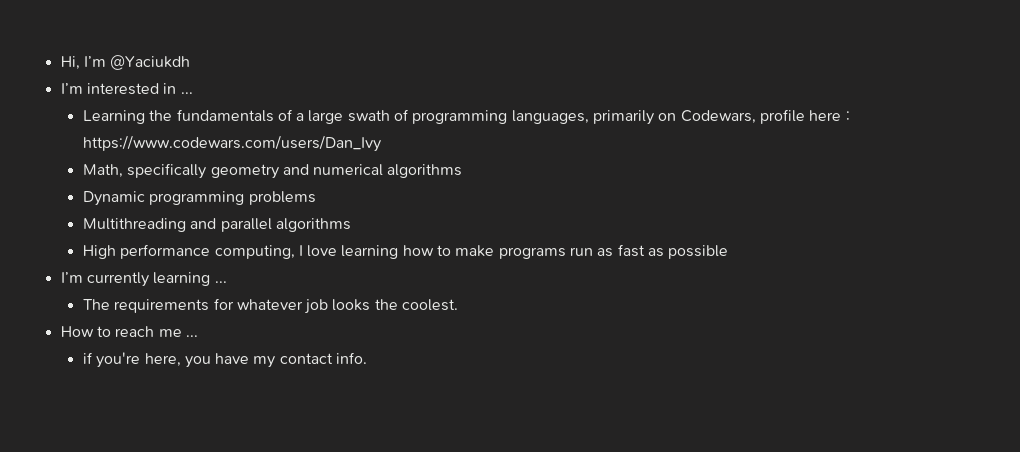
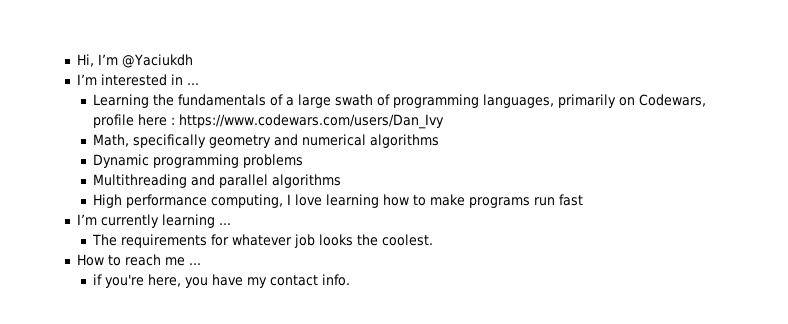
- High performance computing, I love learning how to make programs run as fast as possible
+ High performance computing, I love learning how to make programs run fast

